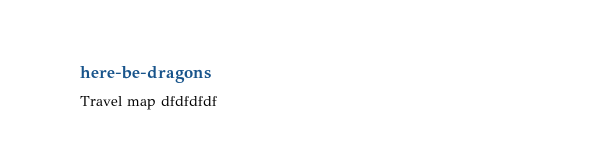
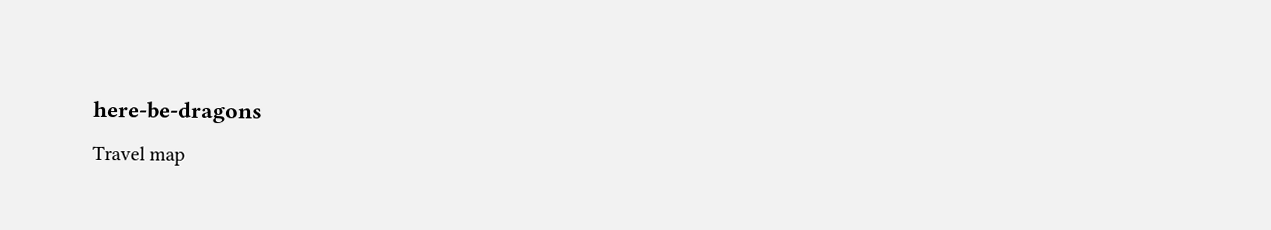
- Travel map dfdfdfdf
+ Travel map

